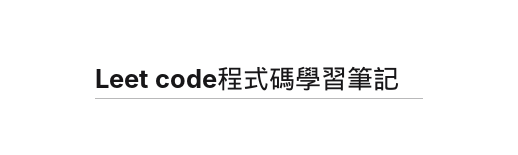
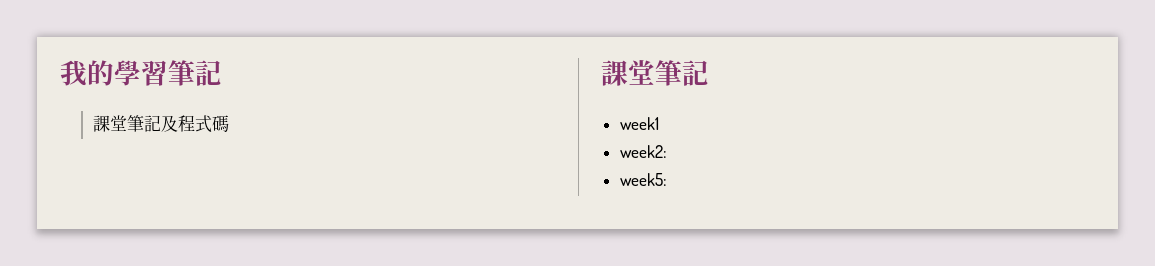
- Leet code程式碼學習筆記
+ 我的學習筆記
+ 課堂筆記及程式碼
+ 課堂筆記
+ week1
+ week2:
+ week5:

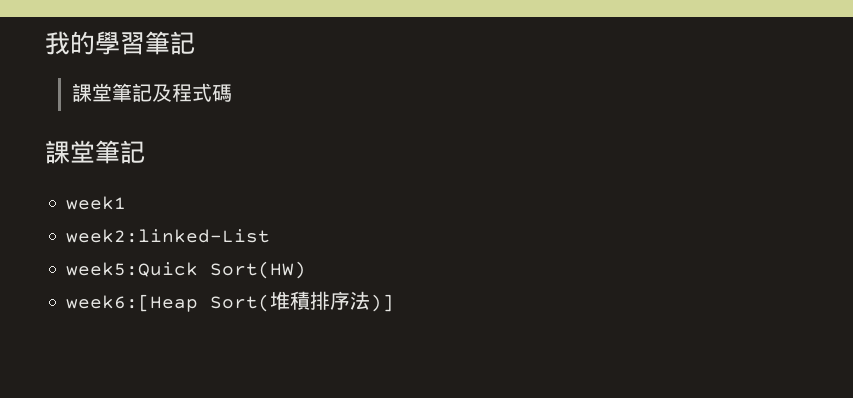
- week2:
- week5:
+ week2:linked-List
+ week5:Quick Sort(HW)
+ week6:[Heap Sort(堆積排序法)]

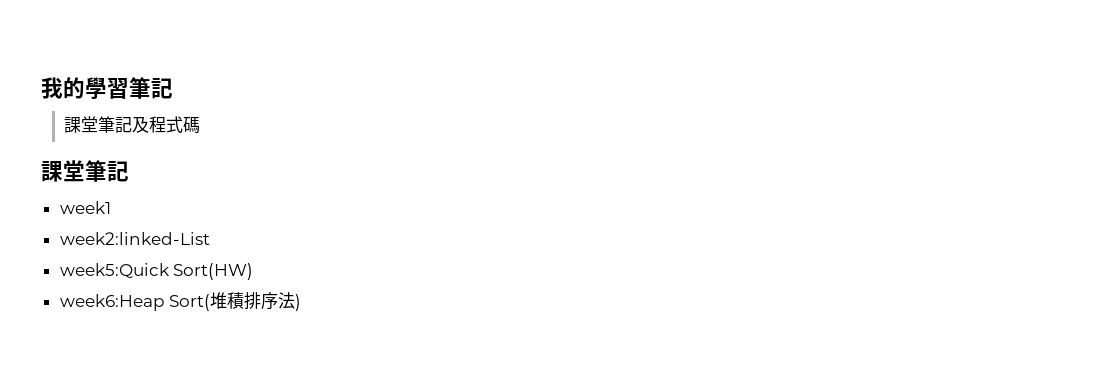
- week6:[Heap Sort(堆積排序法)]
+ week6:Heap Sort(堆積排序法)

